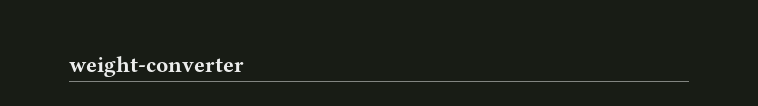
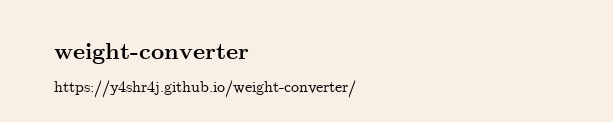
+ https://y4shr4j.github.io/weight-converter/

